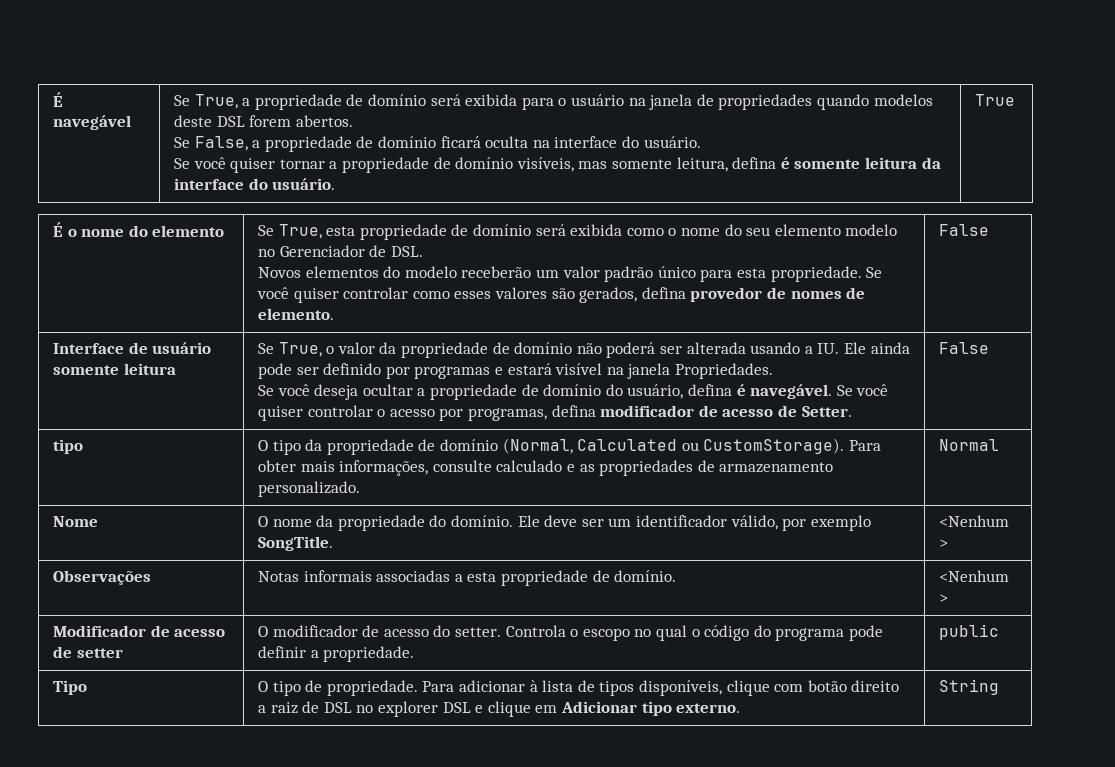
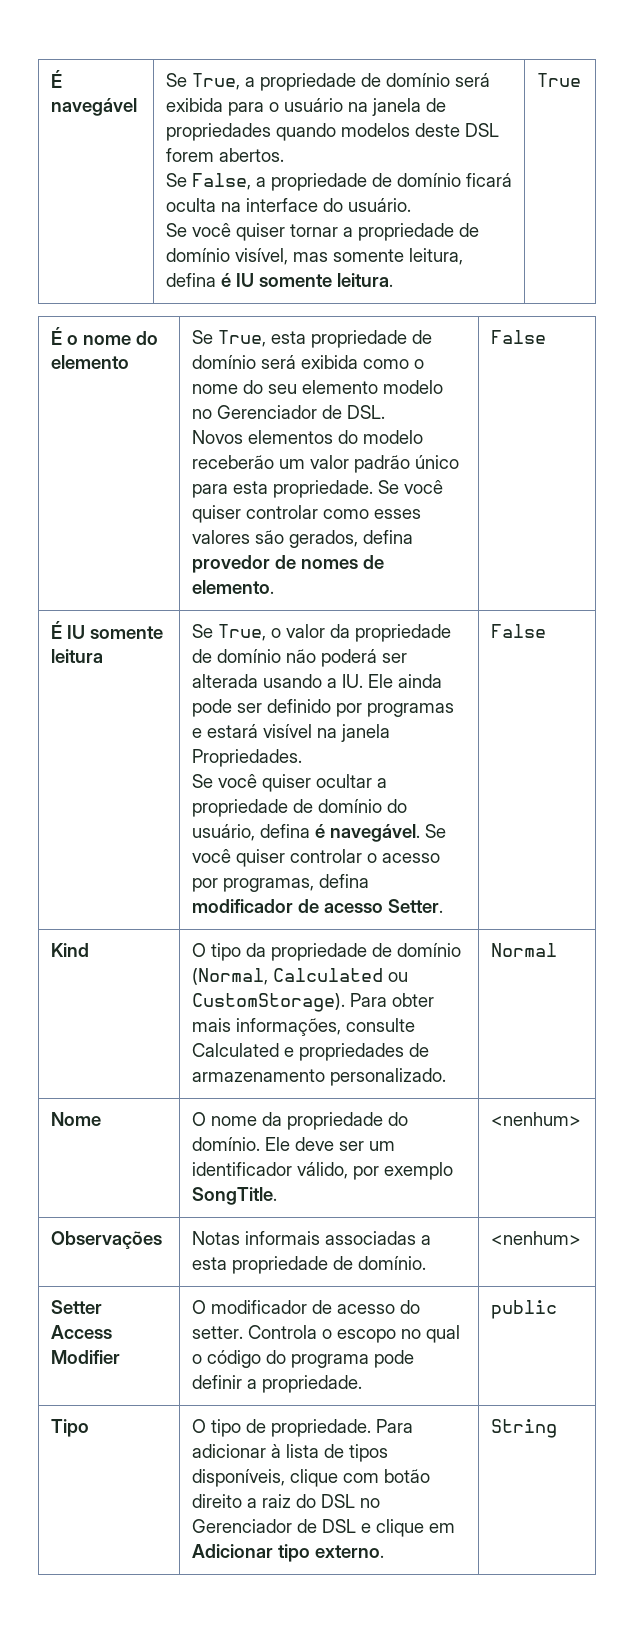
- Se você quiser tornar a propriedade de domínio visíveis, mas somente leitura, defina é somente leitura da interface do usuário.
+ Se você quiser tornar a propriedade de domínio visível, mas somente leitura, defina é IU somente leitura.
- Interface de usuário somente leitura
+ É IU somente leitura
- Se você deseja ocultar a propriedade de domínio do usuário, defina é navegável.
+ Se você quiser ocultar a propriedade de domínio do usuário, defina é navegável.
- Se você quiser controlar o acesso por programas, defina modificador de acesso de Setter.
+ Se você quiser controlar o acesso por programas, defina modificador de acesso Setter.
- tipo | O tipo da propriedade de domínio (Normal, Calculated ou CustomStorage). Para obter mais informações, consulte calculado e as propriedades de armazenamento personalizado. | Normal
+ Kind | O tipo da propriedade de domínio (Normal, Calculated ou CustomStorage). Para obter mais informações, consulte Calculated e propriedades de armazenamento personalizado. | Normal
- Nome | O nome da propriedade do domínio. Ele deve ser um identificador válido, por exemplo SongTitle. | <Nenhum >
+ Nome | O nome da propriedade do domínio. Ele deve ser um identificador válido, por exemplo SongTitle. | <nenhum>
- Observações | Notas informais associadas a esta propriedade de domínio. | <Nenhum >
- Modificador de acesso de setter | O modificador de acesso do setter. Controla o escopo no qual o código do programa pode definir a propriedade. | public
+ Observações | Notas informais associadas a esta propriedade de domínio. | <nenhum>
+ Setter Access Modifier | O modificador de acesso do setter. Controla o escopo no qual o código do programa pode definir a propriedade. | public
- Tipo | O tipo de propriedade. Para adicionar à lista de tipos disponíveis, clique com botão direito a raiz de DSL no explorer DSL e clique em Adicionar tipo externo. | String
+ Tipo | O tipo de propriedade. Para adicionar à lista de tipos disponíveis, clique com botão direito a raiz do DSL no Gerenciador de DSL e clique em Adicionar tipo externo. | String

